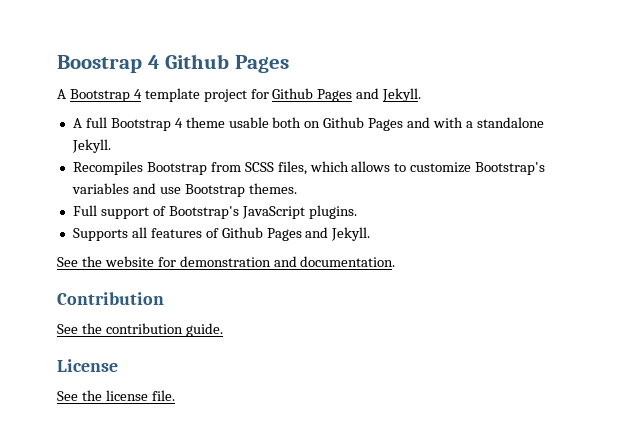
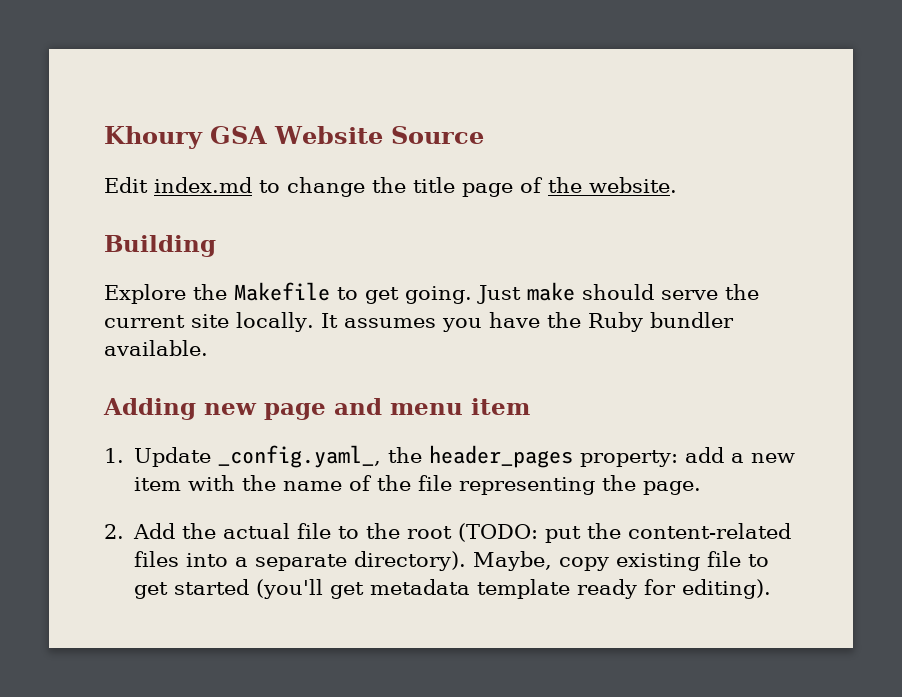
- Boostrap 4 Github Pages
- A Bootstrap 4 template project for Github Pages and Jekyll.
- A full Bootstrap 4 theme usable both on Github Pages and with a standalone Jekyll.
- Recompiles Bootstrap from SCSS files, which allows to customize Bootstrap's variables and use Bootstrap themes.
- Full support of Bootstrap's JavaScript plugins.
- Supports all features of Github Pages and Jekyll.
- See the website for demonstration and documentation.
- Contribution
- See the contribution guide.
- License
- See the license file.
+ Khoury GSA Website Source
+ Edit index.md to change the title page of the website.
+ Building
+ Explore the Makefile to get going. Just make should serve the current site locally. It assumes you have the Ruby bundler available.
+ Adding new page and menu item
+ 1. Update _config.yaml_, the header_pages property: add a new item with the name of the file representing the page.
+ 2. Add the actual file to the root (TODO: put the content-related files into a separate directory). Maybe, copy existing file to get started (you'll get metadata template ready for editing).

